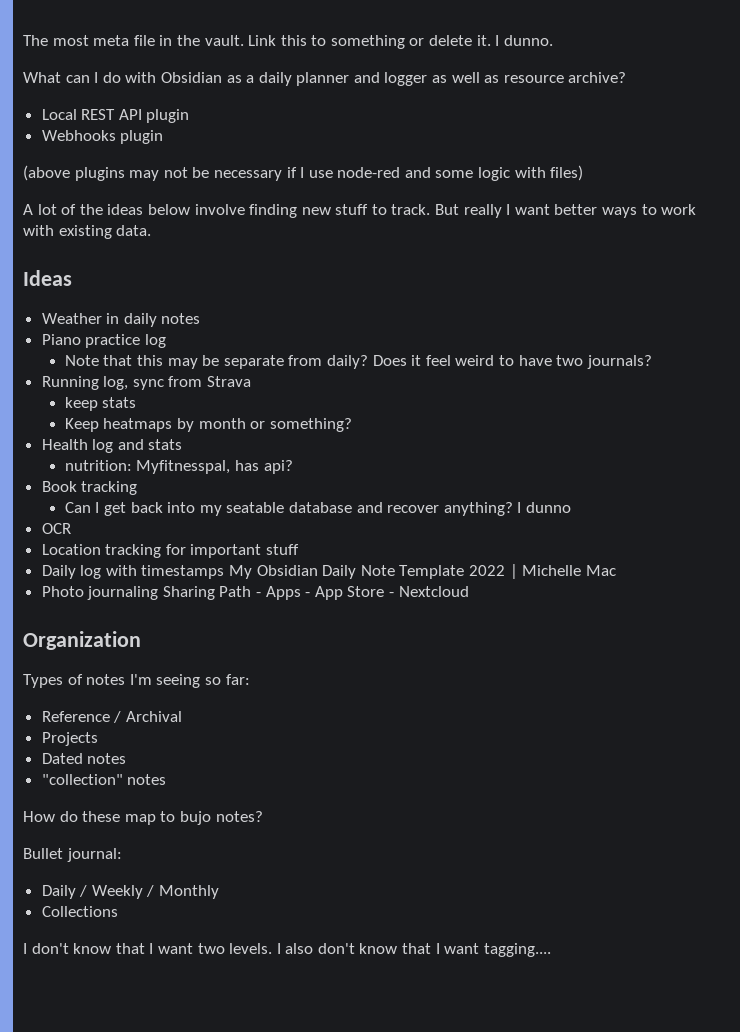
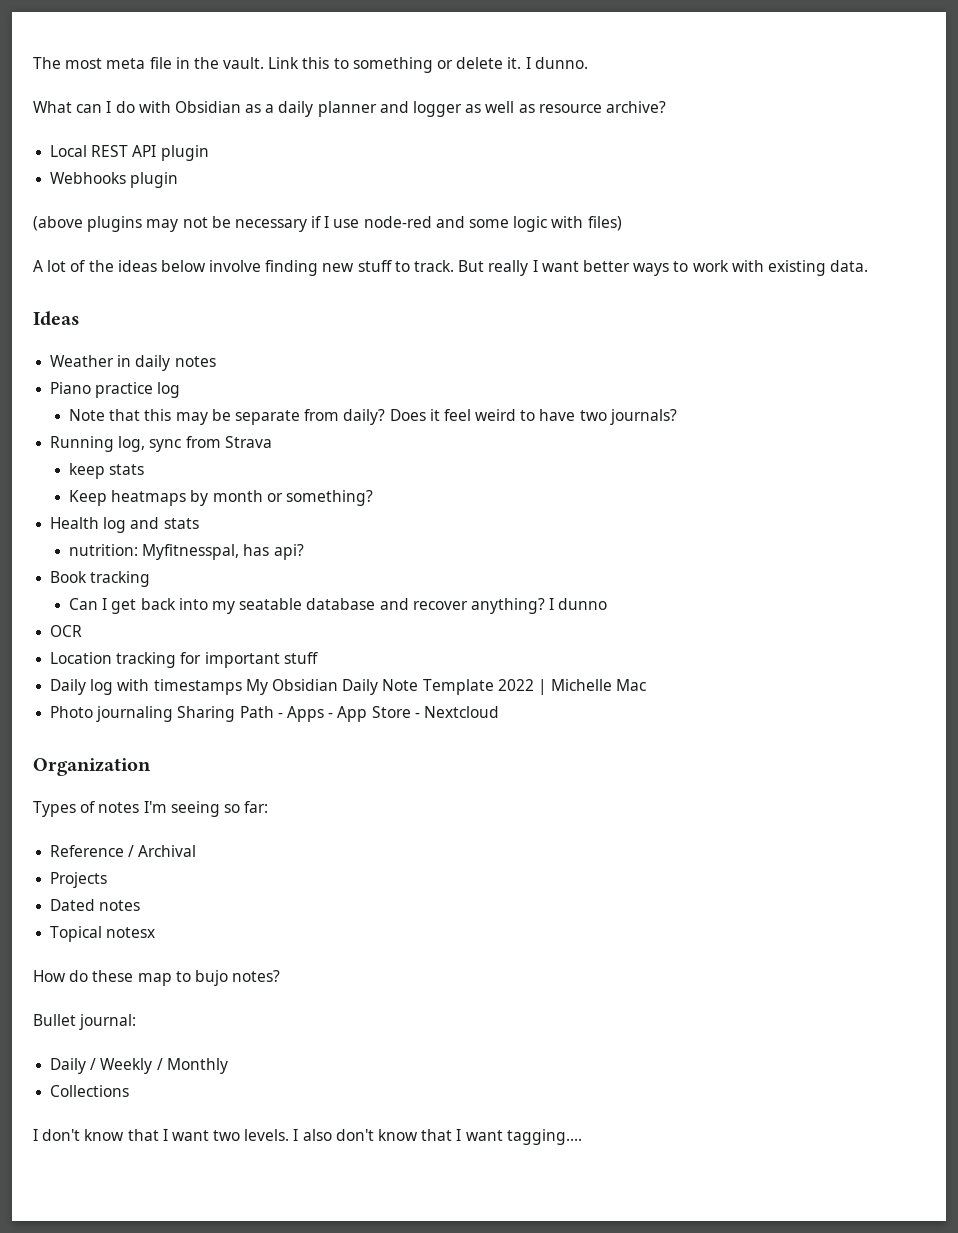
- "collection" notes
+ Topical notesx

